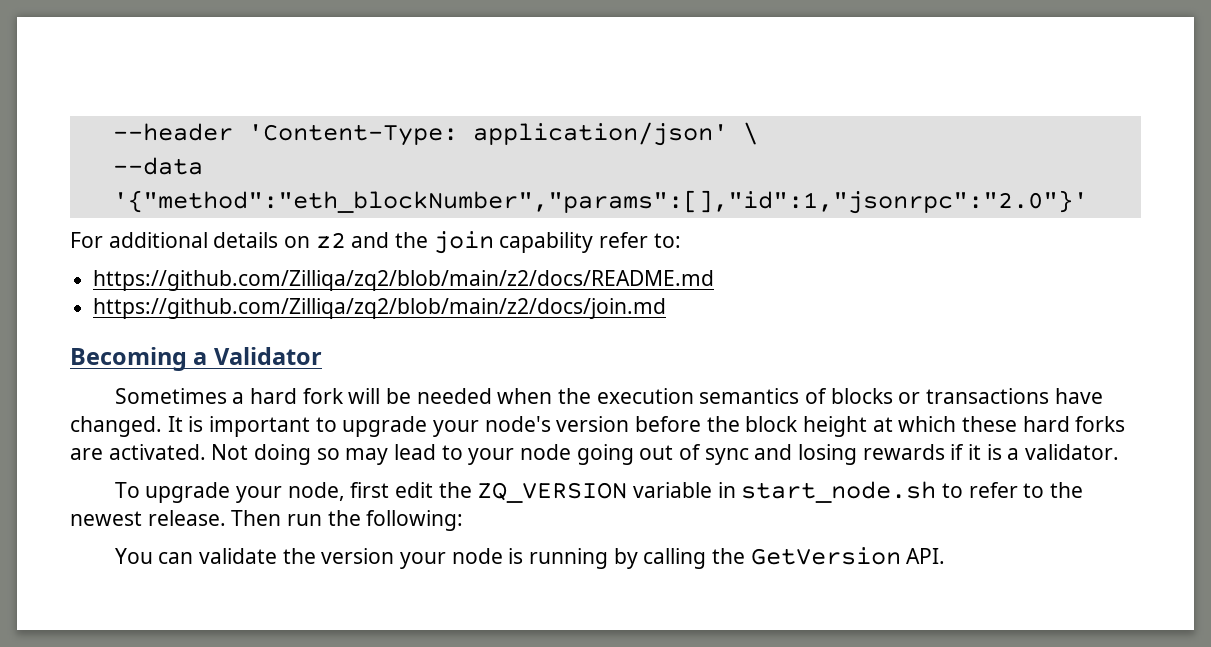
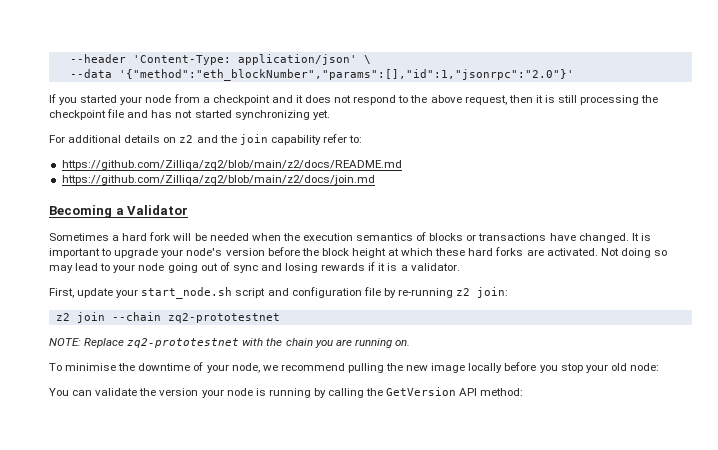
+ If you started your node from a checkpoint and it does not respond to the above request, then it is still processing the checkpoint file and has not started synchronizing yet.
- To upgrade your node, first edit the ZQ_VERSION variable in start_node.sh to refer to the newest release. Then run the following:
+ First, update your start_node.sh script and configuration file by re-running z2 join:
+ z2 join --chain zq2-prototestnet
+ NOTE: Replace zq2-prototestnet with the chain you are running on.
+ To minimise the downtime of your node, we recommend pulling the new image locally before you stop your old node:
- You can validate the version your node is running by calling the GetVersion API.
+ You can validate the version your node is running by calling the GetVersion API method:

